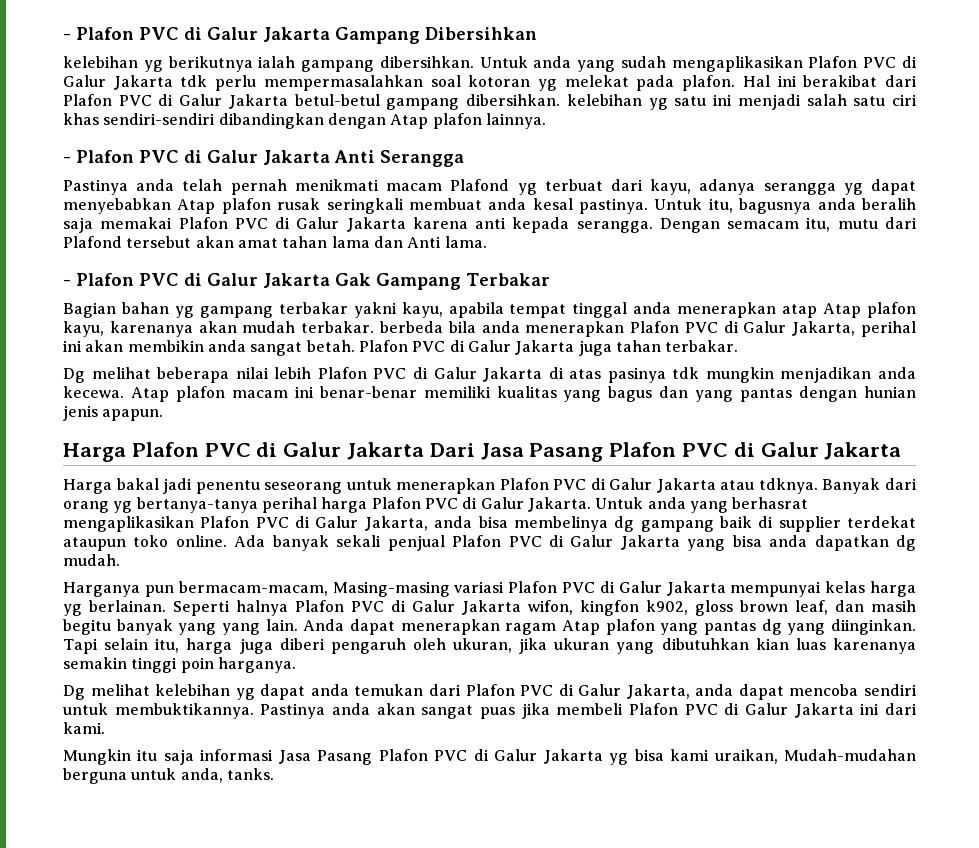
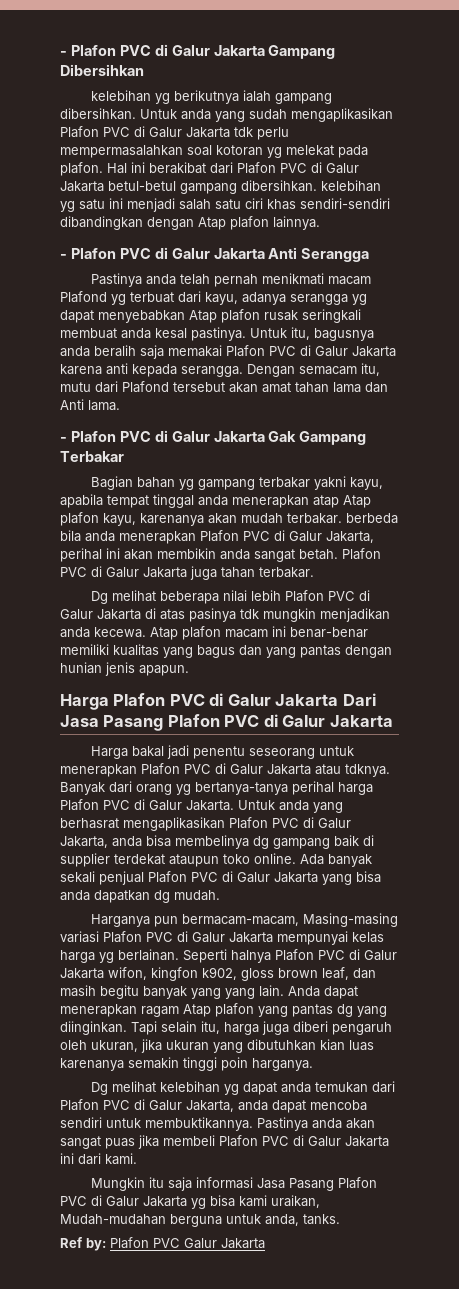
+ Ref by: Plafon PVC Galur Jakarta

